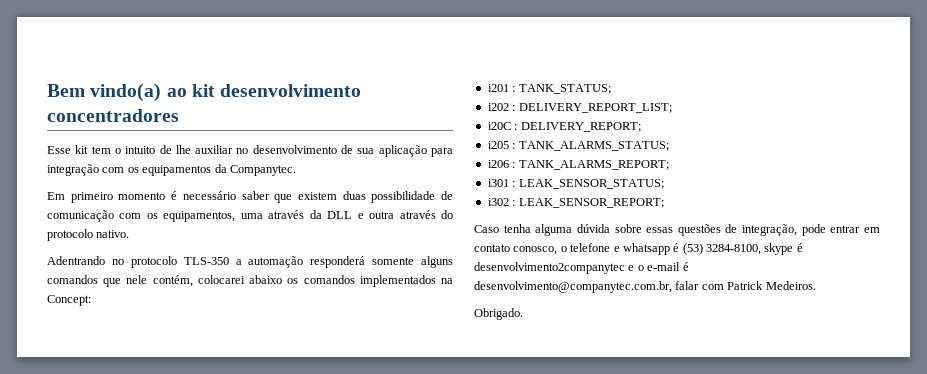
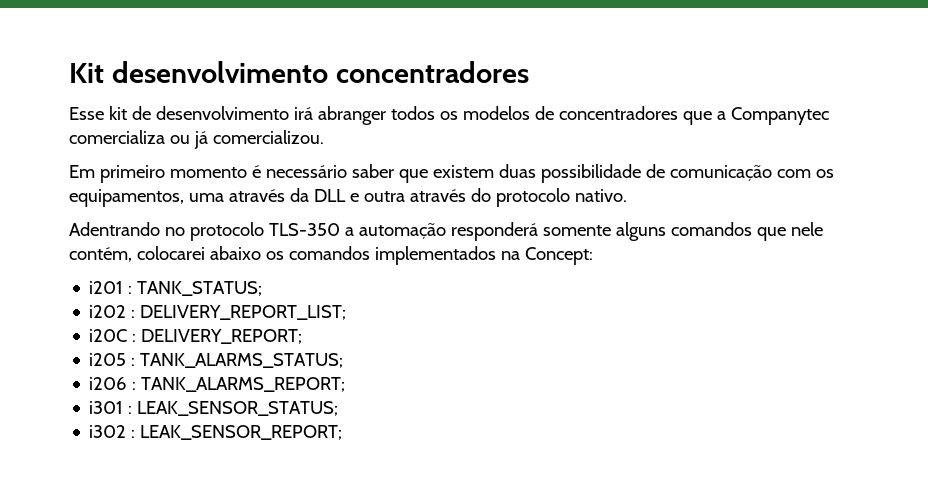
- Bem vindo(a) ao kit desenvolvimento concentradores
+ Kit desenvolvimento concentradores
- Esse kit tem o intuito de lhe auxiliar no desenvolvimento de sua aplicação para integração com os equipamentos da Companytec.
+ Esse kit de desenvolvimento irá abranger todos os modelos de concentradores que a Companytec comercializa ou já comercializou.
- Caso tenha alguma dúvida sobre essas questões de integração, pode entrar em contato conosco, o telefone e whatsapp é (53) 3284-8100, skype é desenvolvimento2companytec e o e-mail é desenvolvimento@companytec.com.br, falar com Patrick Medeiros.
- Obrigado.

